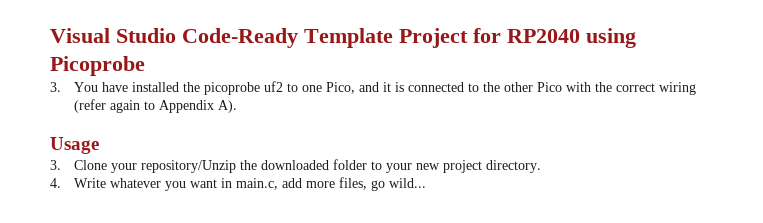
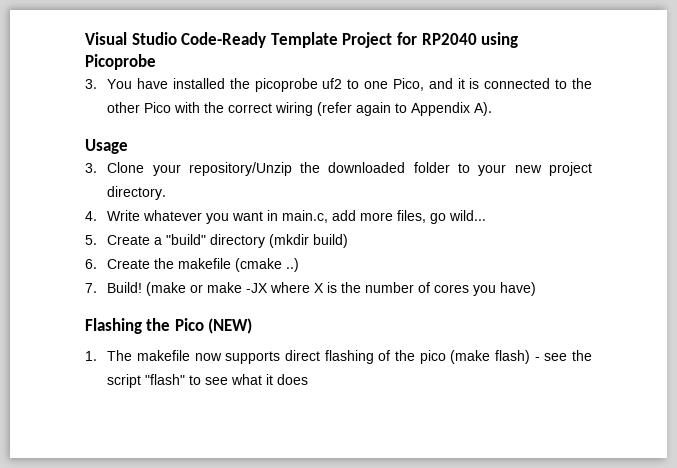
+ 5. Create a "build" directory (mkdir build)
+ 6. Create the makefile (cmake ..)
+ 7. Build! (make or make -JX where X is the number of cores you have)
+ Flashing the Pico (NEW)
+ 1. The makefile now supports direct flashing of the pico (make flash) - see the script "flash" to see what it does

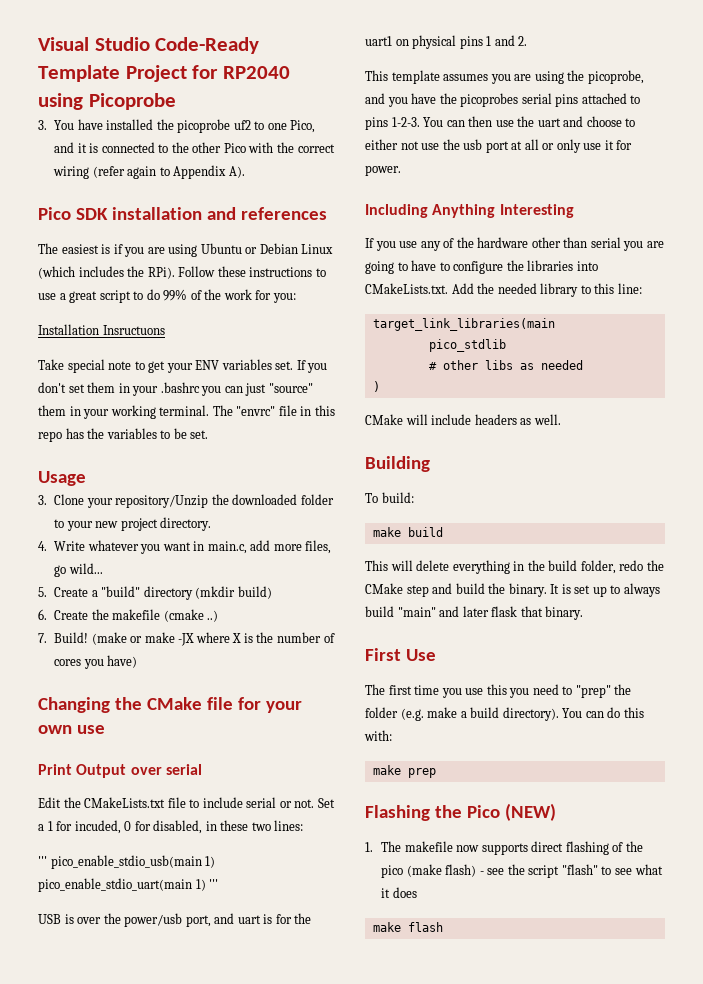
+ Pico SDK installation and references
+ The easiest is if you are using Ubuntu or Debian Linux (which includes the RPi). Follow these instructions to use a great script to do 99% of the work for you:
+ Installation Insructuons
+ Take special note to get your ENV variables set. If you don't set them in your .bashrc you can just "source" them in your working terminal. The "envrc" file in this repo has the variables to be set.
+ Changing the CMake file for your own use
+ Print Output over serial
+ Edit the CMakeLists.txt file to include serial or not. Set a 1 for incuded, 0 for disabled, in these two lines:
+ ''' pico_enable_stdio_usb(main 1) pico_enable_stdio_uart(main 1) '''
+ USB is over the power/usb port, and uart is for the uart1 on physical pins 1 and 2.
+ This template assumes you are using the picoprobe, and you have the picoprobes serial pins attached to pins 1-2-3. You can then use the uart and choose to either not use the usb port at all or only use it for power.
+ Including Anything Interesting
+ If you use any of the hardware other than serial you are going to have to configure the libraries into CMakeLists.txt. Add the needed library to this line:
+ target_link_libraries(main
+ pico_stdlib
+ # other libs as needed
+ )
+ CMake will include headers as well.
+ Building
+ To build:
+ make build
+ This will delete everything in the build folder, redo the CMake step and build the binary. It is set up to always build "main" and later flask that binary.
+ First Use
+ The first time you use this you need to "prep" the folder (e.g. make a build directory). You can do this with:
+ make prep
+ make flash

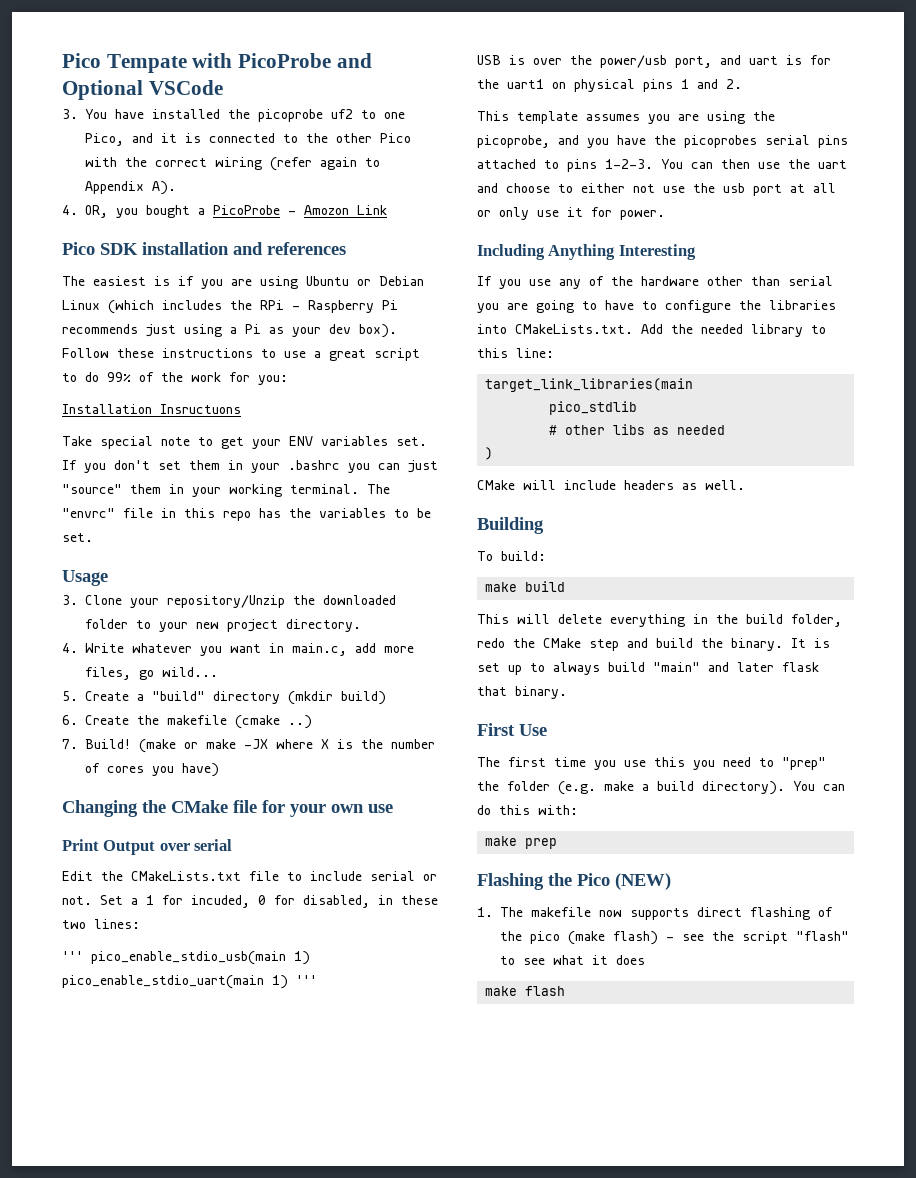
- Visual Studio Code-Ready Template Project for RP2040 using Picoprobe
+ Pico Tempate with PicoProbe and Optional VSCode
+ 4. OR, you bought a PicoProbe - Amozon Link
- The easiest is if you are using Ubuntu or Debian Linux (which includes the RPi).
+ The easiest is if you are using Ubuntu or Debian Linux (which includes the RPi - Raspberry Pi recommends just using a Pi as your dev box).

